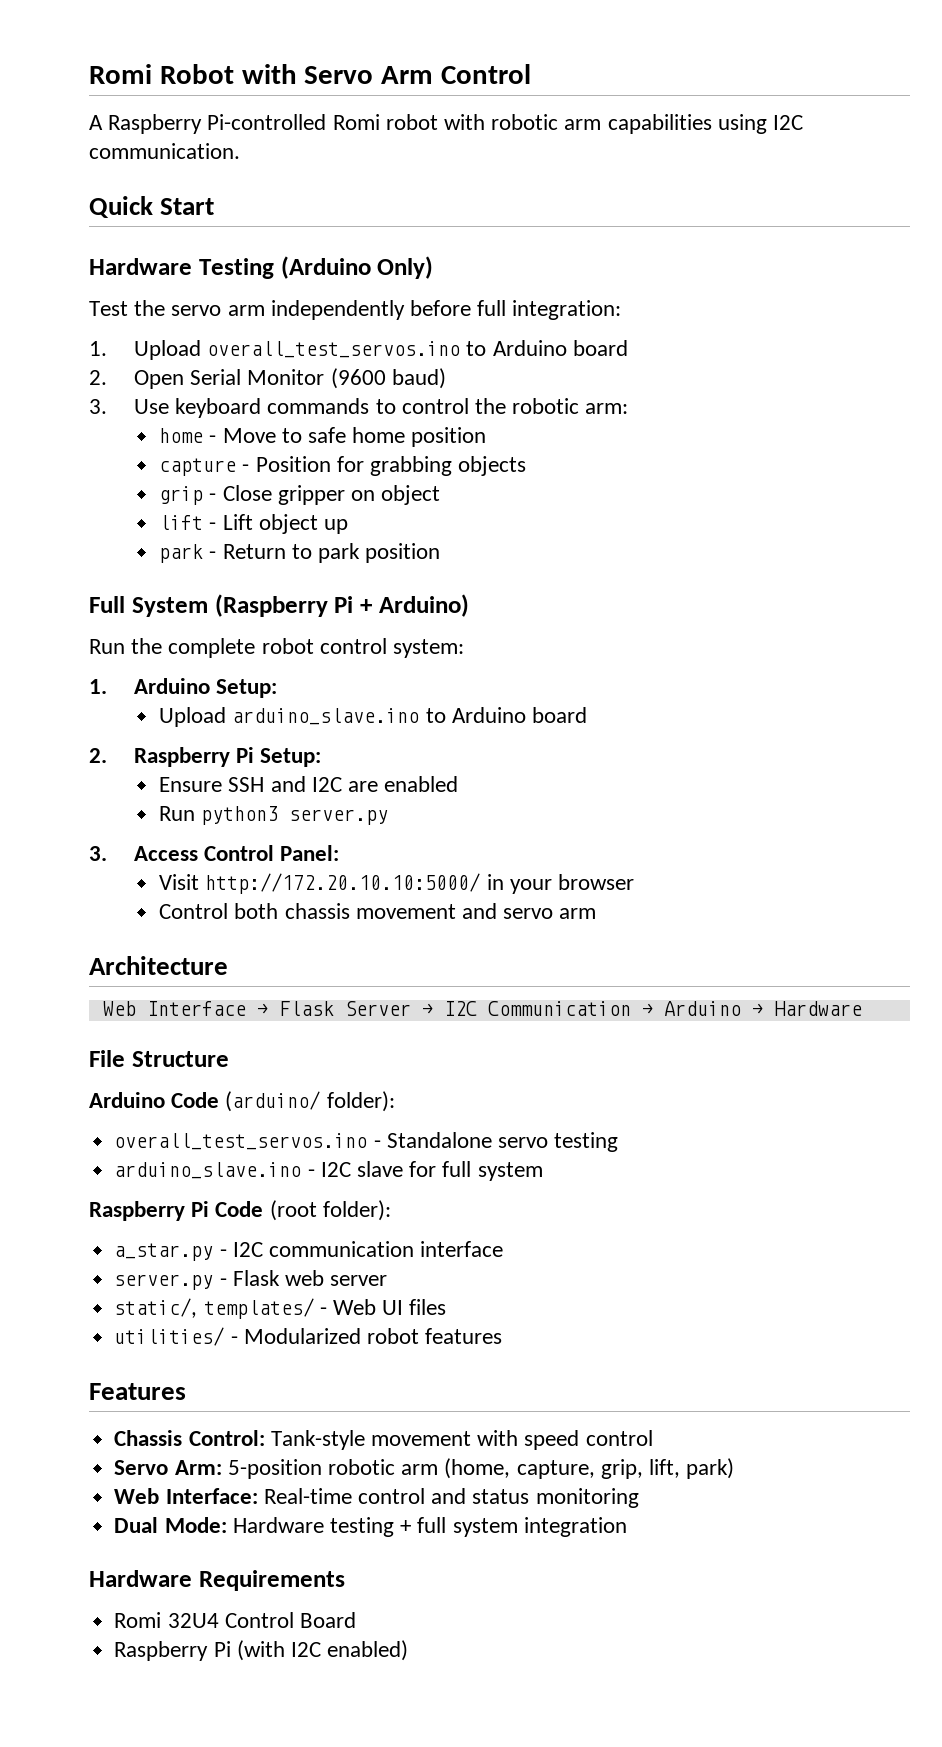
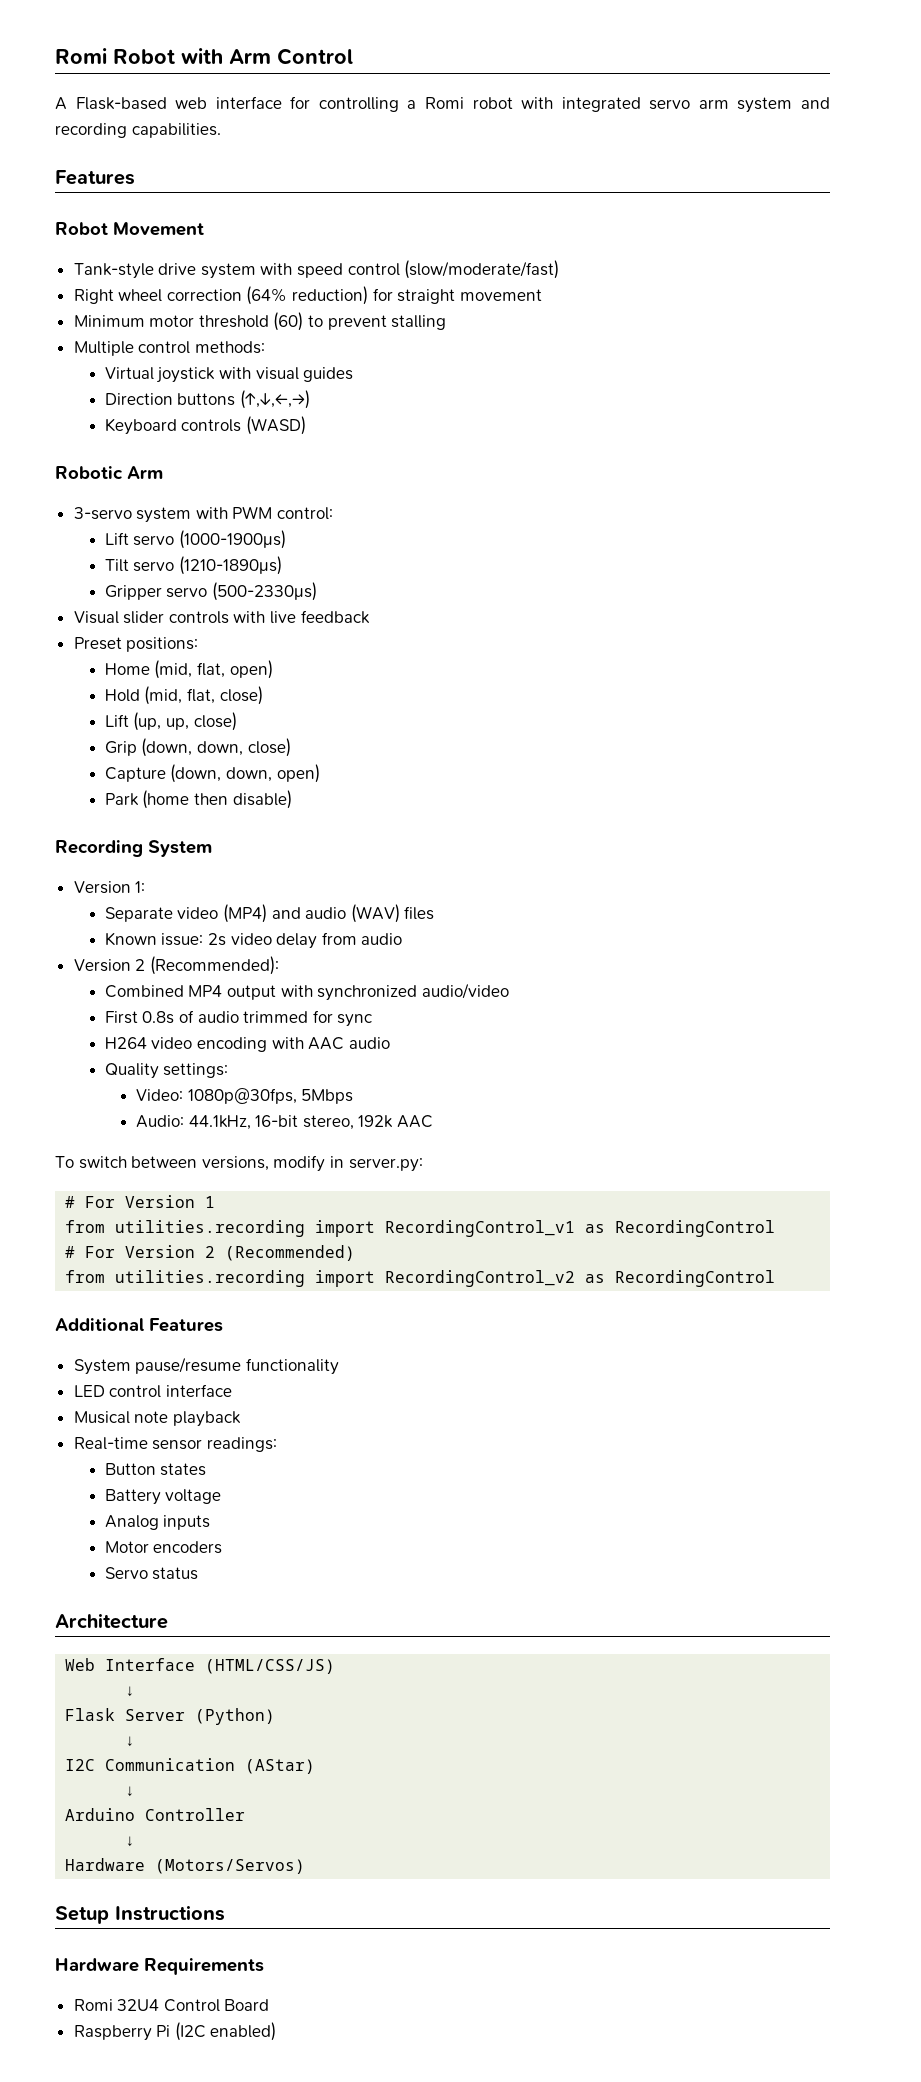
- Romi Robot with Servo Arm Control
+ Romi Robot with Arm Control
- A Raspberry Pi-controlled Romi robot with robotic arm capabilities using I2C communication.
- Quick Start
- Hardware Testing (Arduino Only)
- Test the servo arm independently before full integration:
- 1. Upload overall_test_servos.ino to Arduino board
- 2. Open Serial Monitor (9600 baud)
- 3. Use keyboard commands to control the robotic arm:
- home - Move to safe home position
- capture - Position for grabbing objects
- grip - Close gripper on object
- lift - Lift object up
- park - Return to park position
- Full System (Raspberry Pi + Arduino)
- Run the complete robot control system:
- 1. Arduino Setup:
- Upload arduino_slave.ino to Arduino board
- 2. Raspberry Pi Setup:
- Ensure SSH and I2C are enabled
- Run python3 server.py
- 3. Access Control Panel:
- Visit http://172.20.10.10:5000/ in your browser
- Control both chassis movement and servo arm
+ A Flask-based web interface for controlling a Romi robot with integrated servo arm system and recording capabilities.
+ Features
+ Robot Movement
+ Tank-style drive system with speed control (slow/moderate/fast)
+ Right wheel correction (64% reduction) for straight movement
+ Minimum motor threshold (60) to prevent stalling
+ Multiple control methods:
+ Virtual joystick with visual guides
+ Direction buttons (↑,↓,←,→)
+ Keyboard controls (WASD)
+ Robotic Arm
+ 3-servo system with PWM control:
+ Lift servo (1000-1900μs)
+ Tilt servo (1210-1890μs)
+ Gripper servo (500-2330μs)
+ Visual slider controls with live feedback
+ Preset positions:
+ Home (mid, flat, open)
+ Hold (mid, flat, close)
+ Lift (up, up, close)
+ Grip (down, down, close)
+ Capture (down, down, open)
+ Park (home then disable)
+ Recording System
+ Version 1:
+ Separate video (MP4) and audio (WAV) files
+ Known issue: 2s video delay from audio
+ Version 2 (Recommended):
+ Combined MP4 output with synchronized audio/video
+ First 0.8s of audio trimmed for sync
+ H264 video encoding with AAC audio
+ Quality settings:
+ Video: 1080p@30fps, 5Mbps
+ Audio: 44.1kHz, 16-bit stereo, 192k AAC
+ To switch between versions, modify in server.py:
+ # For Version 1
+ from utilities.recording import RecordingControl_v1 as RecordingControl
+ # For Version 2 (Recommended)
+ from utilities.recording import RecordingControl_v2 as RecordingControl
+ Additional Features
+ System pause/resume functionality
+ LED control interface
+ Musical note playback
+ Real-time sensor readings:
+ Button states
+ Battery voltage
+ Analog inputs
+ Motor encoders
+ Servo status
  Architecture
- Web Interface → Flask Server → I2C Communication → Arduino → Hardware
- File Structure
- Arduino Code (arduino/ folder):
- overall_test_servos.ino - Standalone servo testing
- arduino_slave.ino - I2C slave for full system
- Raspberry Pi Code (root folder):
- a_star.py - I2C communication interface
- server.py - Flask web server
- static/, templates/ - Web UI files
- utilities/ - Modularized robot features
- Features
- Chassis Control: Tank-style movement with speed control
- Servo Arm: 5-position robotic arm (home, capture, grip, lift, park)
- Web Interface: Real-time control and status monitoring
- Dual Mode: Hardware testing + full system integration
+ Web Interface (HTML/CSS/JS)
+ ↓
+ Flask Server (Python)
+ ↓
+ I2C Communication (AStar)
+ ↓
+ Arduino Controller
+ ↓
+ Hardware (Motors/Servos)
+ Setup Instructions
- Raspberry Pi (with I2C enabled)
+ Raspberry Pi (I2C enabled)

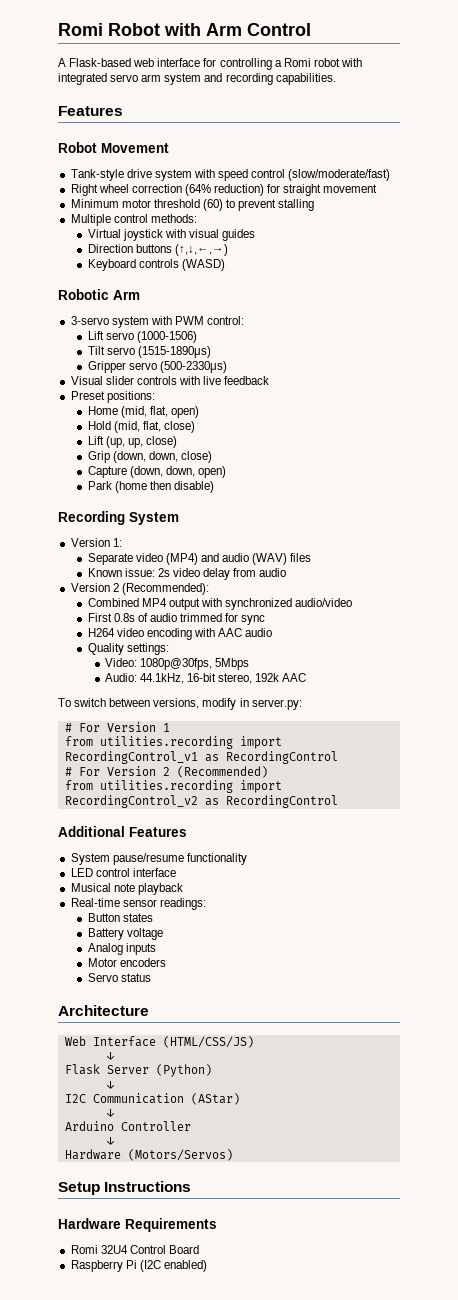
- Lift servo (1000-1900μs)
+ Lift servo (1000-1506)
- Tilt servo (1210-1890μs)
+ Tilt servo (1515-1890μs)

